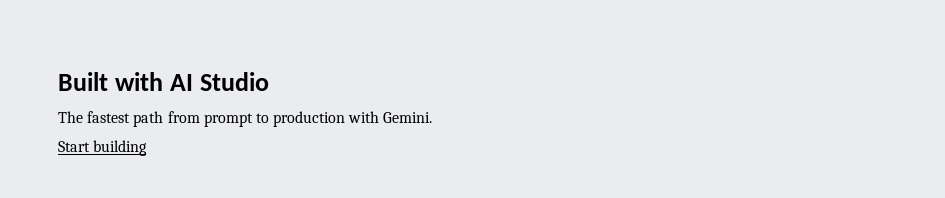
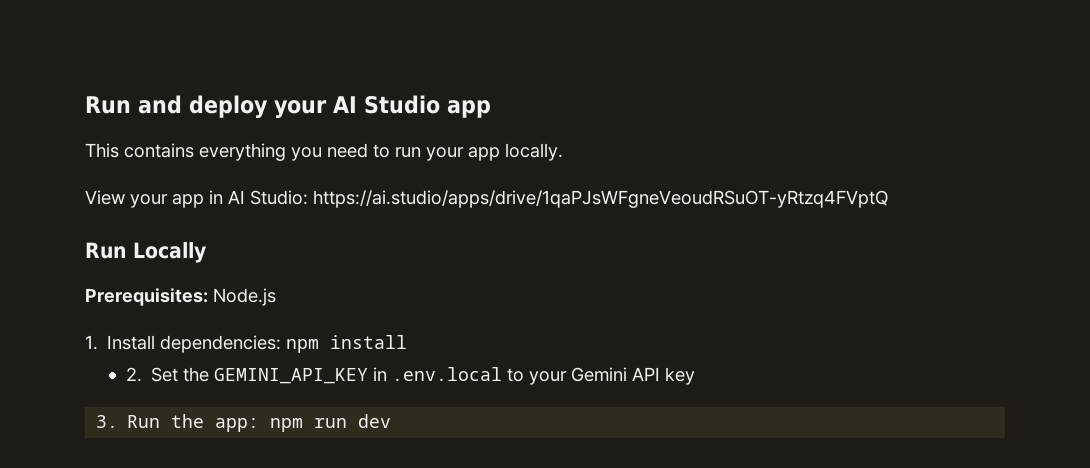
- Built with AI Studio
- The fastest path from prompt to production with Gemini.
- Start building
+ Run and deploy your AI Studio app
+ This contains everything you need to run your app locally.
+ View your app in AI Studio: https://ai.studio/apps/drive/1qaPJsWFgneVeoudRSuOT-yRtzq4FVptQ
+ Run Locally
+ Prerequisites: Node.js
+ 1. Install dependencies: npm install
+ 2. Set the GEMINI_API_KEY in .env.local to your Gemini API key
+ 3. Run the app: npm run dev

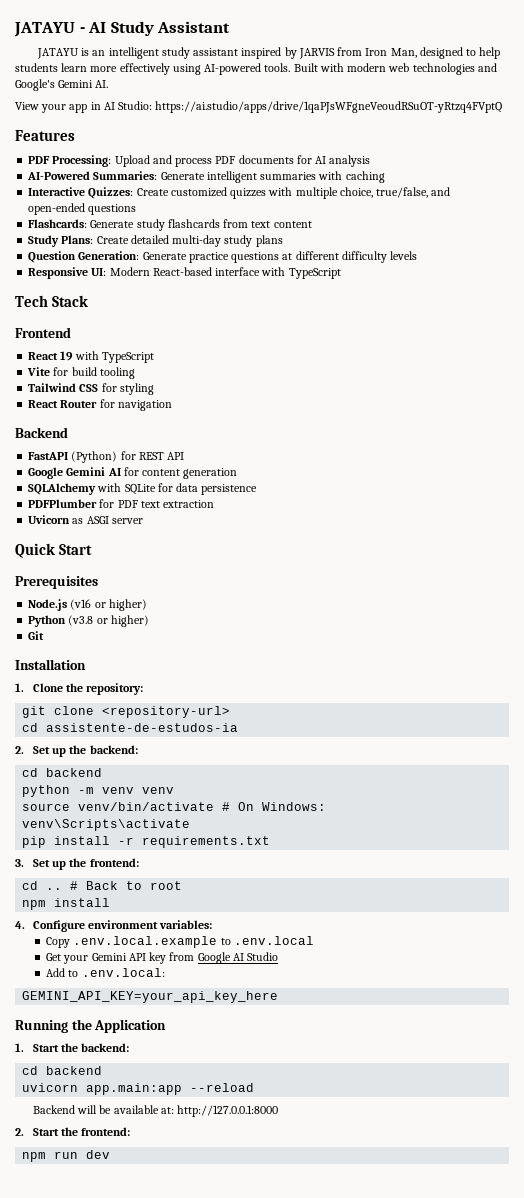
- Run and deploy your AI Studio app
- This contains everything you need to run your app locally.
+ JATAYU - AI Study Assistant
+ JATAYU is an intelligent study assistant inspired by JARVIS from Iron Man, designed to help students learn more effectively using AI-powered tools. Built with modern web technologies and Google's Gemini AI.
- Run Locally
- Prerequisites: Node.js
- 1. Install dependencies: npm install
- 2. Set the GEMINI_API_KEY in .env.local to your Gemini API key
- 3. Run the app: npm run dev
+ Features
+ PDF Processing: Upload and process PDF documents for AI analysis
+ AI-Powered Summaries: Generate intelligent summaries with caching
+ Interactive Quizzes: Create customized quizzes with multiple choice, true/false, and open-ended questions
+ Flashcards: Generate study flashcards from text content
+ Study Plans: Create detailed multi-day study plans
+ Question Generation: Generate practice questions at different difficulty levels
+ Responsive UI: Modern React-based interface with TypeScript
+ Tech Stack
+ Frontend
+ React 19 with TypeScript
+ Vite for build tooling
+ Tailwind CSS for styling
+ React Router for navigation
+ Backend
+ FastAPI (Python) for REST API
+ Google Gemini AI for content generation
+ SQLAlchemy with SQLite for data persistence
+ PDFPlumber for PDF text extraction
+ Uvicorn as ASGI server
+ Quick Start
+ Prerequisites
+ Node.js (v16 or higher)
+ Python (v3.8 or higher)
+ Git
+ Installation
+ 1. Clone the repository:
+ git clone <repository-url>
+ cd assistente-de-estudos-ia
+ 2. Set up the backend:
+ cd backend
+ python -m venv venv
+ source venv/bin/activate # On Windows: venv\Scripts\activate
+ pip install -r requirements.txt
+ 3. Set up the frontend:
+ cd .. # Back to root
+ npm install
+ 4. Configure environment variables:
+ Copy .env.local.example to .env.local
+ Get your Gemini API key from Google AI Studio
+ Add to .env.local:
+ GEMINI_API_KEY=your_api_key_here
+ Running the Application
+ 1. Start the backend:
+ cd backend
+ uvicorn app.main:app --reload
+ Backend will be available at: http://127.0.0.1:8000
+ 2. Start the frontend:
+ npm run dev

